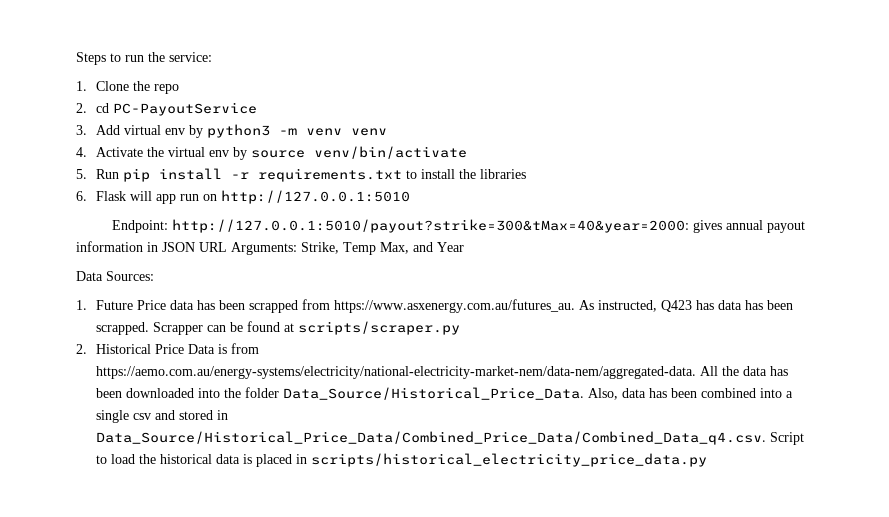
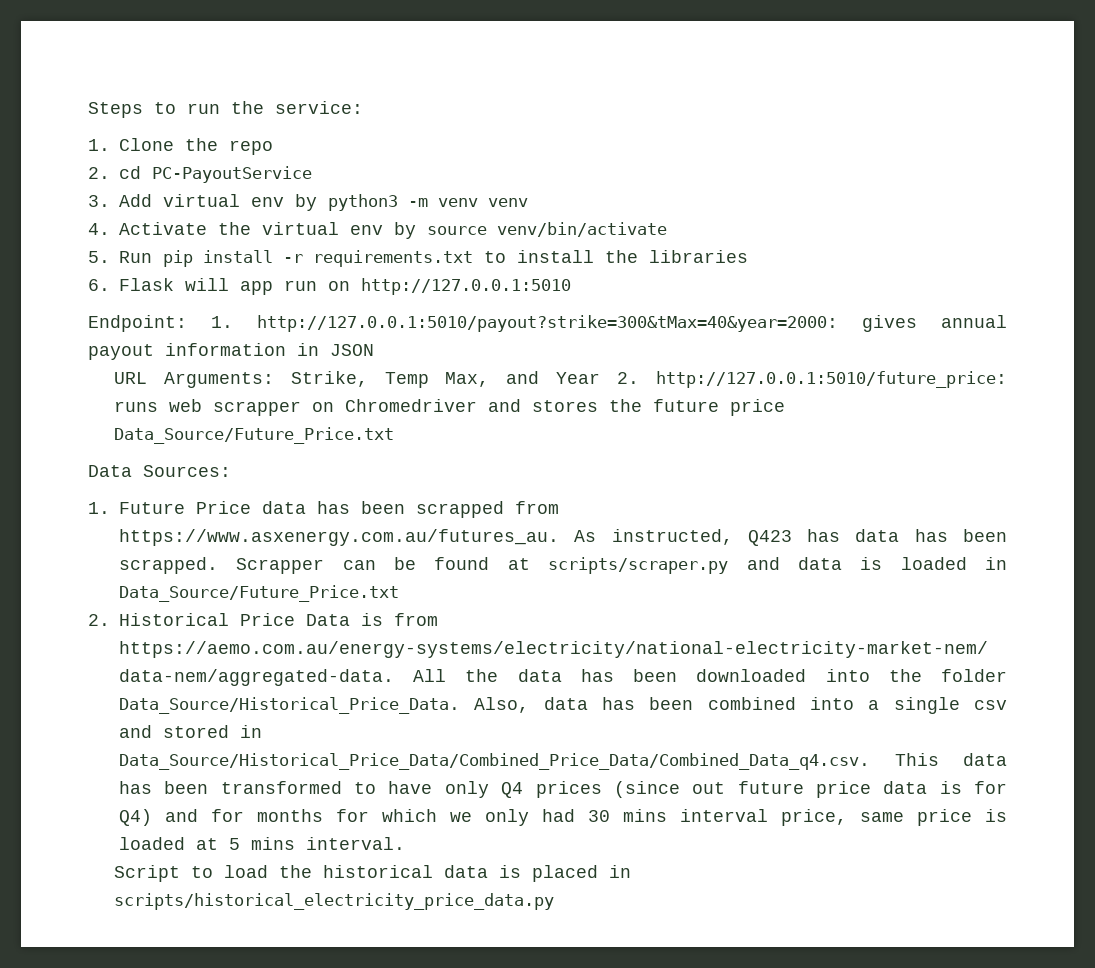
- Endpoint: http://127.0.0.1:5010/payout?strike=300&tMax=40&year=2000: gives annual payout information in JSON URL Arguments: Strike, Temp Max, and Year
+ Endpoint: 1. http://127.0.0.1:5010/payout?strike=300&tMax=40&year=2000: gives annual payout information in JSON
+ URL Arguments: Strike, Temp Max, and Year 2. http://127.0.0.1:5010/future_price: runs web scrapper on Chromedriver and stores the future price Data_Source/Future_Price.txt
- Scrapper can be found at scripts/scraper.py
+ Scrapper can be found at scripts/scraper.py and data is loaded in Data_Source/Future_Price.txt
- Also, data has been combined into a single csv and stored in Data_Source/Historical_Price_Data/Combined_Price_Data/Combined_Data_q4.csv. Script to load the historical data is placed in scripts/historical_electricity_price_data.py
+ Also, data has been combined into a single csv and stored in Data_Source/Historical_Price_Data/Combined_Price_Data/Combined_Data_q4.csv. This data has been transformed to have only Q4 prices (since out future price data is for Q4) and for months for which we only had 30 mins interval price, same price is loaded at 5 mins interval.
+ Script to load the historical data is placed in scripts/historical_electricity_price_data.py

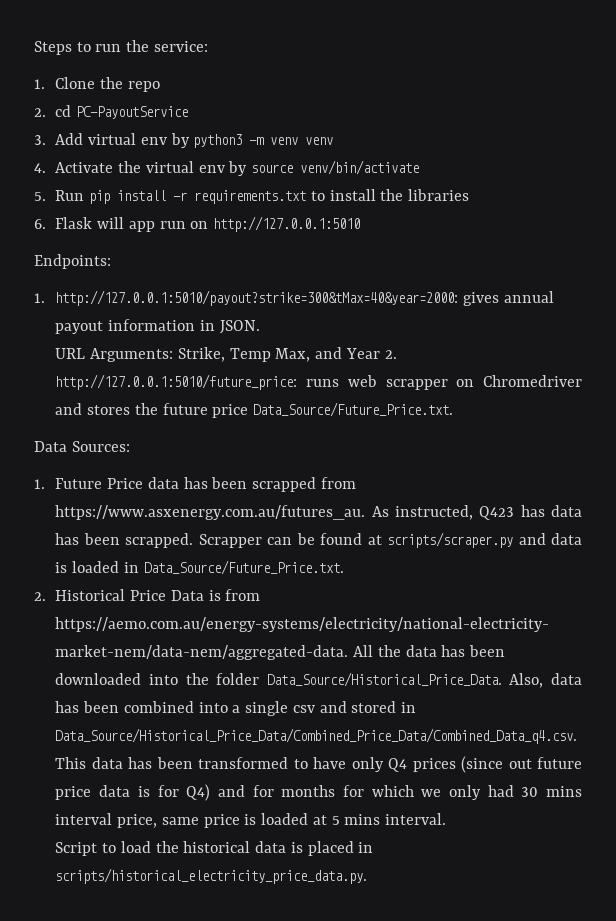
- Endpoint: 1. http://127.0.0.1:5010/payout?strike=300&tMax=40&year=2000: gives annual payout information in JSON
+ Endpoints:
+ 1. http://127.0.0.1:5010/payout?strike=300&tMax=40&year=2000: gives annual payout information in JSON.
- URL Arguments: Strike, Temp Max, and Year 2. http://127.0.0.1:5010/future_price: runs web scrapper on Chromedriver and stores the future price Data_Source/Future_Price.txt
+ URL Arguments: Strike, Temp Max, and Year 2. http://127.0.0.1:5010/future_price: runs web scrapper on Chromedriver and stores the future price Data_Source/Future_Price.txt.
- Scrapper can be found at scripts/scraper.py and data is loaded in Data_Source/Future_Price.txt
+ Scrapper can be found at scripts/scraper.py and data is loaded in Data_Source/Future_Price.txt.
- Script to load the historical data is placed in scripts/historical_electricity_price_data.py
+ Script to load the historical data is placed in scripts/historical_electricity_price_data.py.

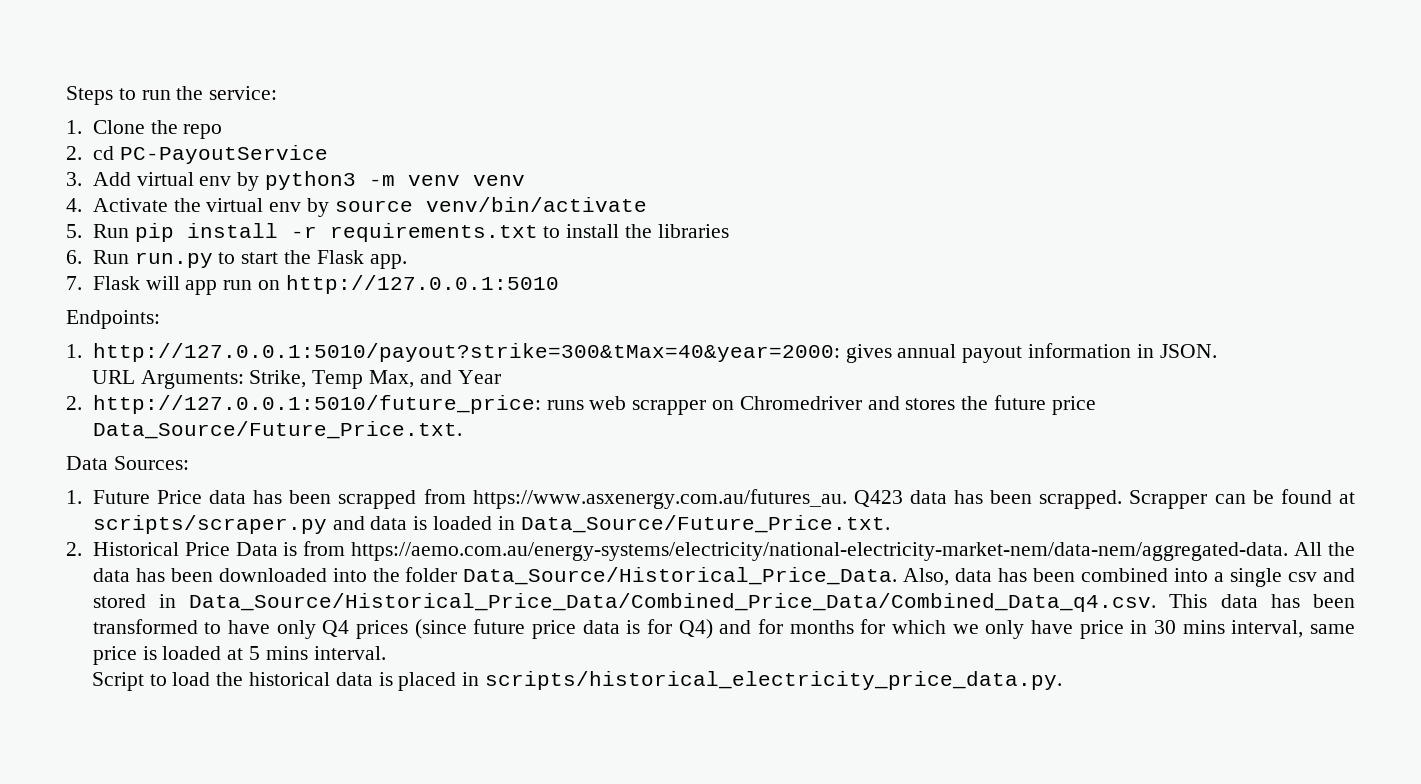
- 6. Flask will app run on http://127.0.0.1:5010
+ 6. Run run.py to start the Flask app.
+ 7. Flask will app run on http://127.0.0.1:5010
- URL Arguments: Strike, Temp Max, and Year 2. http://127.0.0.1:5010/future_price: runs web scrapper on Chromedriver and stores the future price Data_Source/Future_Price.txt.
+ URL Arguments: Strike, Temp Max, and Year
+ 2. http://127.0.0.1:5010/future_price: runs web scrapper on Chromedriver and stores the future price Data_Source/Future_Price.txt.
- 1. Future Price data has been scrapped from https://www.asxenergy.com.au/futures_au. As instructed, Q423 has data has been scrapped.
+ 1. Future Price data has been scrapped from https://www.asxenergy.com.au/futures_au. Q423 data has been scrapped.
- Also, data has been combined into a single csv and stored in Data_Source/Historical_Price_Data/Combined_Price_Data/Combined_Data_q4.csv. This data has been transformed to have only Q4 prices (since out future price data is for Q4) and for months for which we only had 30 mins interval price, same price is loaded at 5 mins interval.
+ Also, data has been combined into a single csv and stored in Data_Source/Historical_Price_Data/Combined_Price_Data/Combined_Data_q4.csv. This data has been transformed to have only Q4 prices (since future price data is for Q4) and for months for which we only have price in 30 mins interval, same price is loaded at 5 mins interval.

